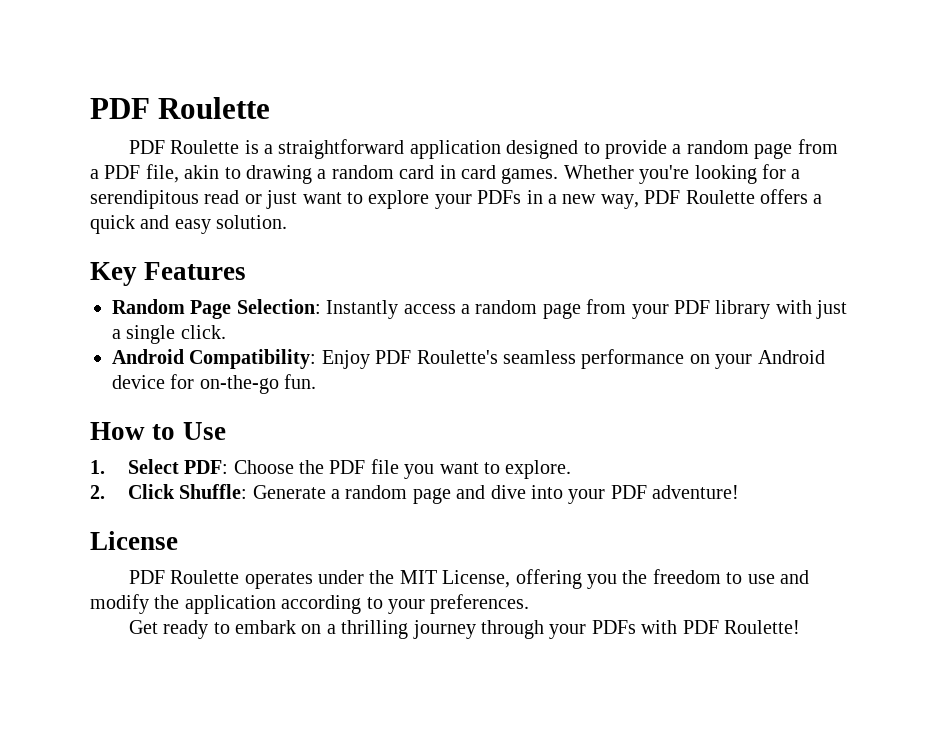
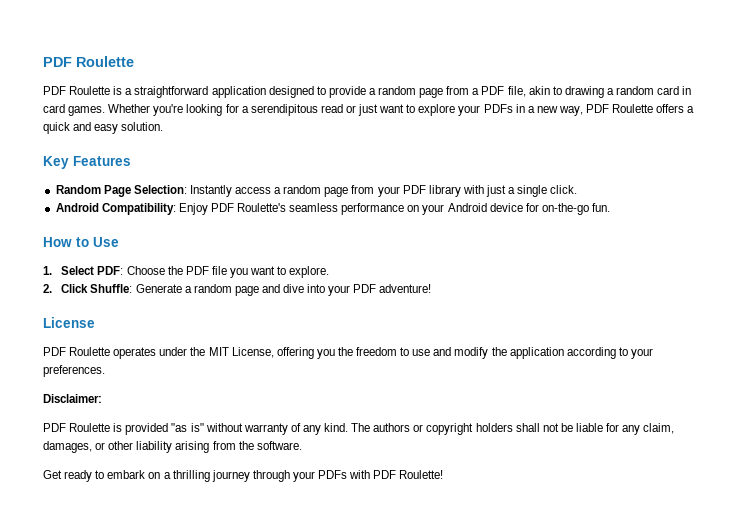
+ Disclaimer:
+ PDF Roulette is provided "as is" without warranty of any kind. The authors or copyright holders shall not be liable for any claim, damages, or other liability arising from the software.

